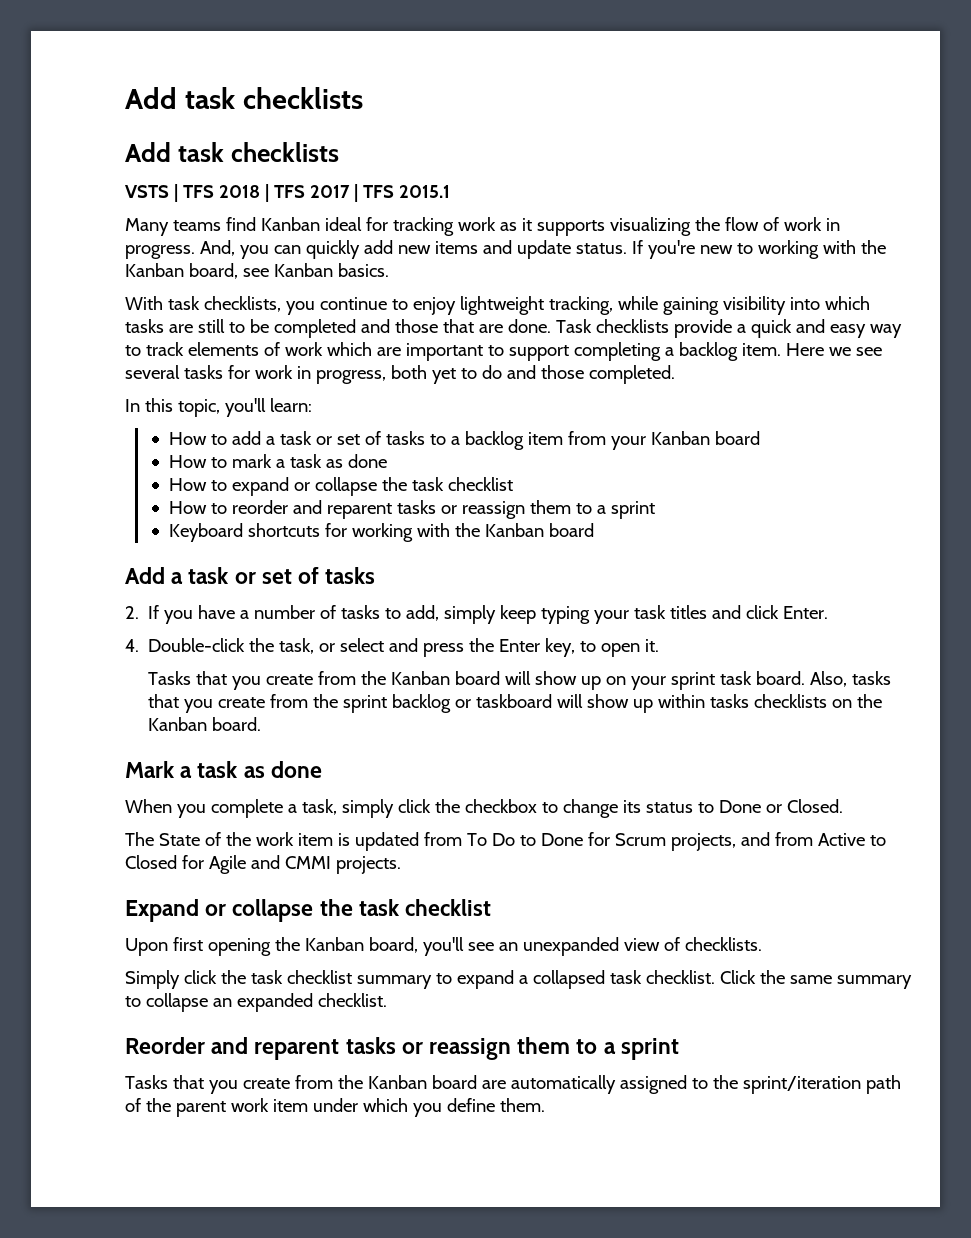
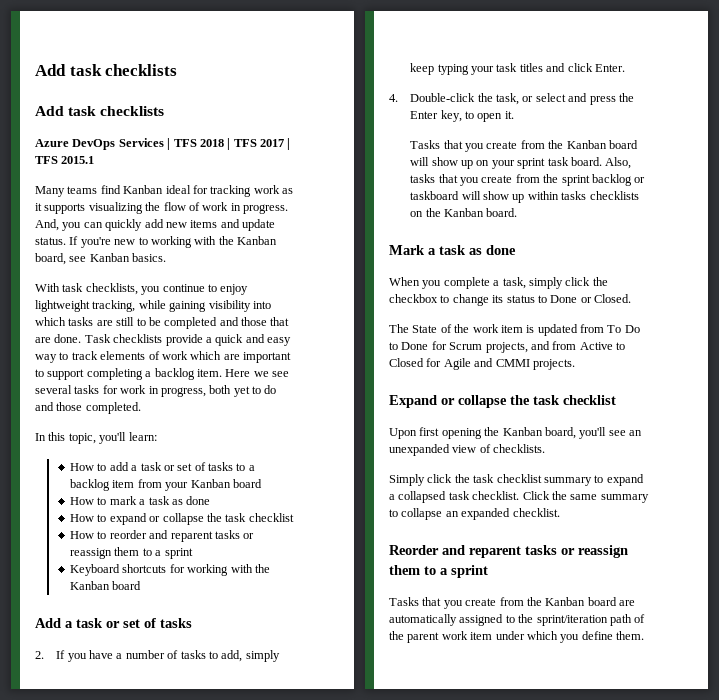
- VSTS | TFS 2018 | TFS 2017 | TFS 2015.1
+ Azure DevOps Services | TFS 2018 | TFS 2017 | TFS 2015.1

